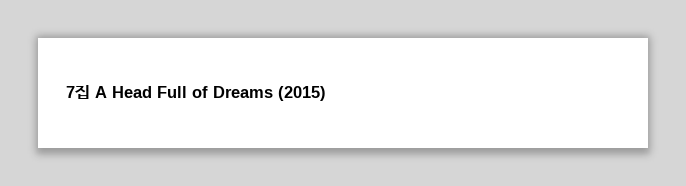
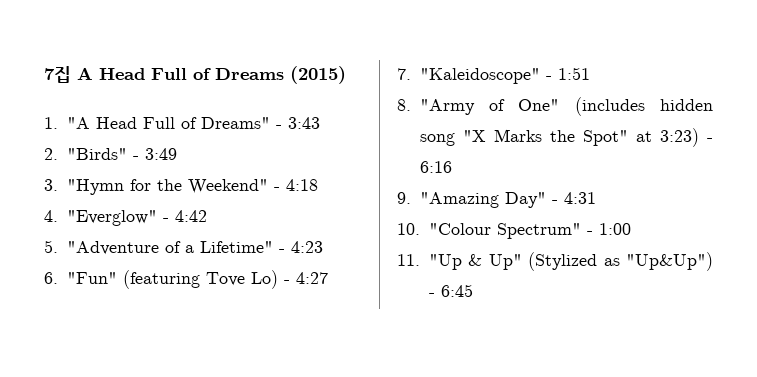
+ 1. "A Head Full of Dreams" - 3:43
+ 2. "Birds" - 3:49
+ 3. "Hymn for the Weekend" - 4:18
+ 4. "Everglow" - 4:42
+ 5. "Adventure of a Lifetime" - 4:23
+ 6. "Fun" (featuring Tove Lo) - 4:27
+ 7. "Kaleidoscope" - 1:51
+ 8. "Army of One" (includes hidden song "X Marks the Spot" at 3:23) - 6:16
+ 9. "Amazing Day" - 4:31
+ 10. "Colour Spectrum" - 1:00
+ 11. "Up & Up" (Stylized as "Up&Up") - 6:45

